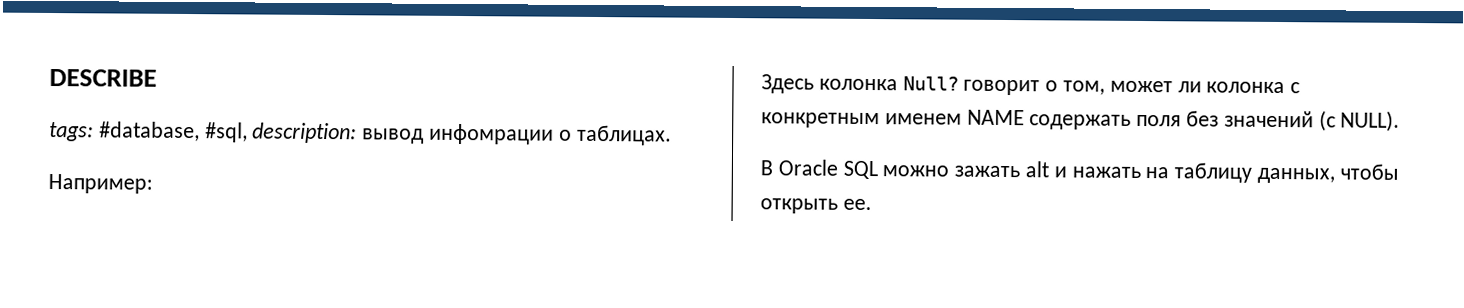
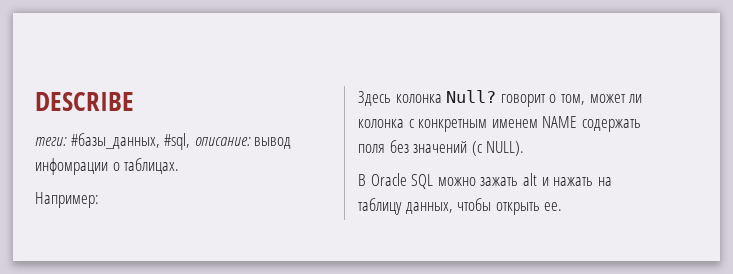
- tags: #database, #sql, description: вывод инфомрации о таблицах.
+ теги: #базы_данных, #sql, описание: вывод инфомрации о таблицах.

